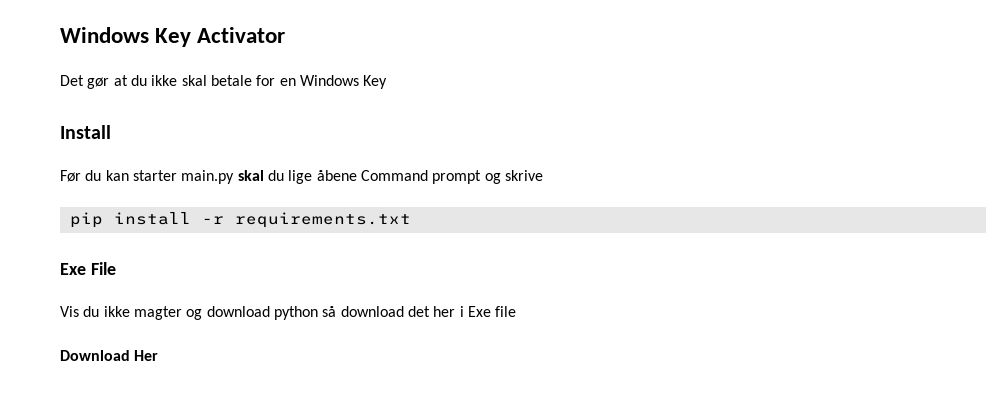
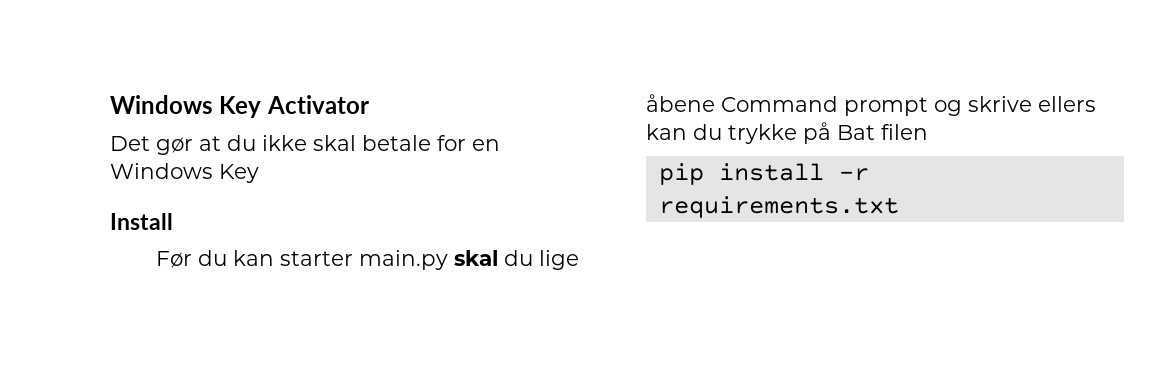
- Før du kan starter main.py skal du lige åbene Command prompt og skrive
+ Før du kan starter main.py skal du lige åbene Command prompt og skrive ellers kan du trykke på Bat filen
  pip install -r requirements.txt
- Exe File
- Vis du ikke magter og download python så download det her i Exe file
- Download Her

